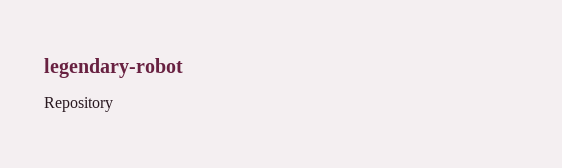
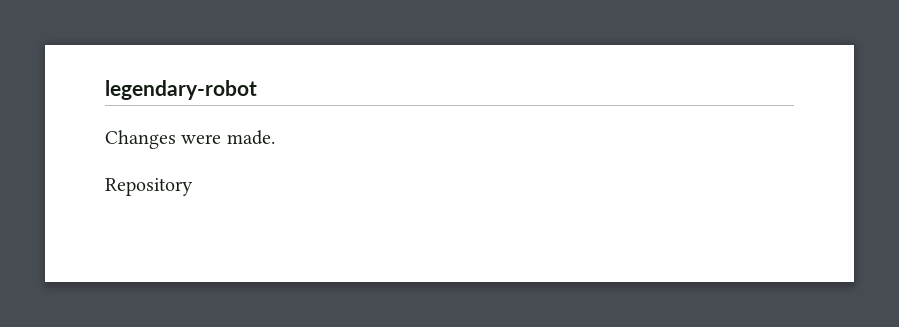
+ Changes were made.

